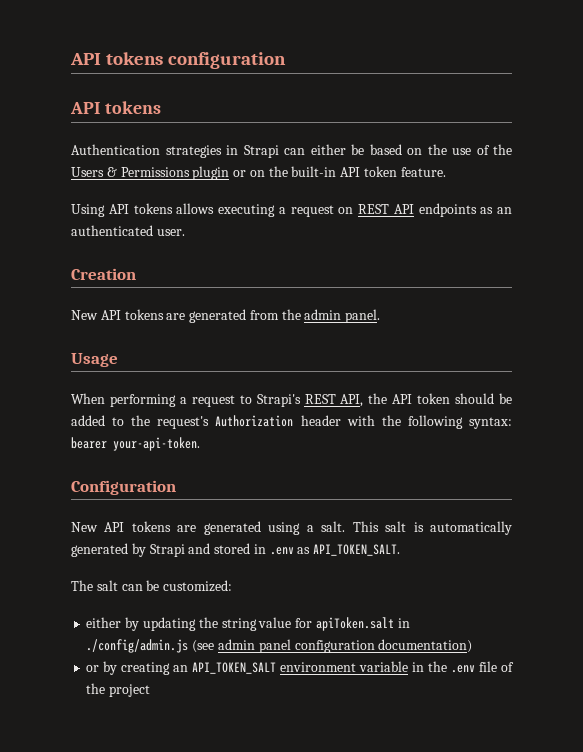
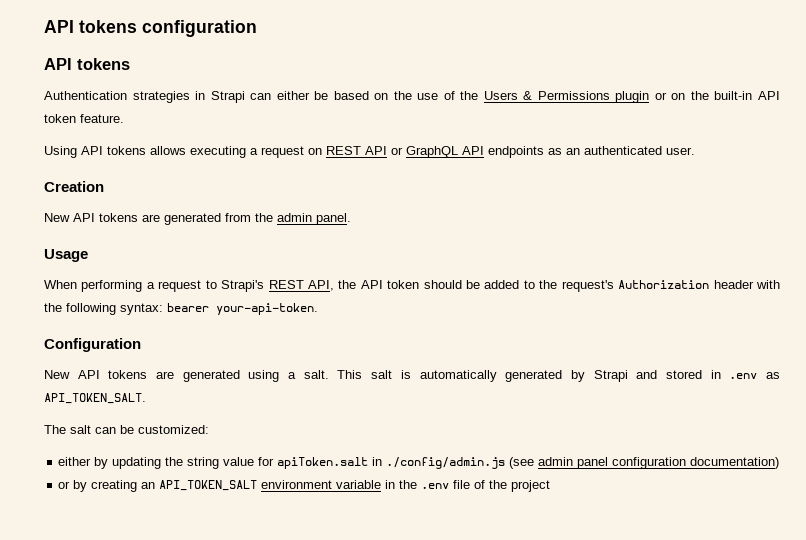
- Using API tokens allows executing a request on REST API endpoints as an authenticated user.
+ Using API tokens allows executing a request on REST API or GraphQL API endpoints as an authenticated user.

